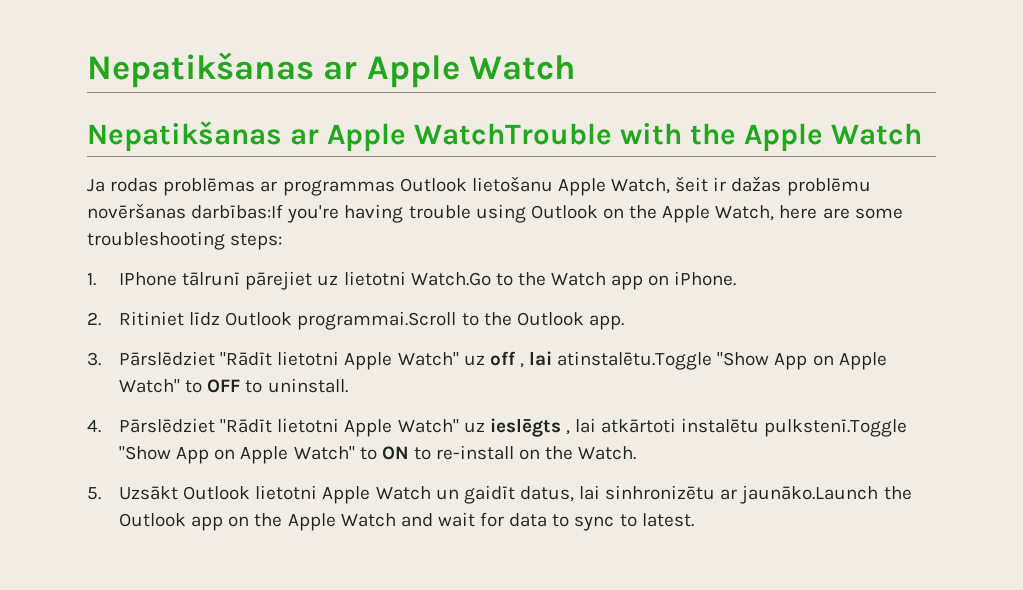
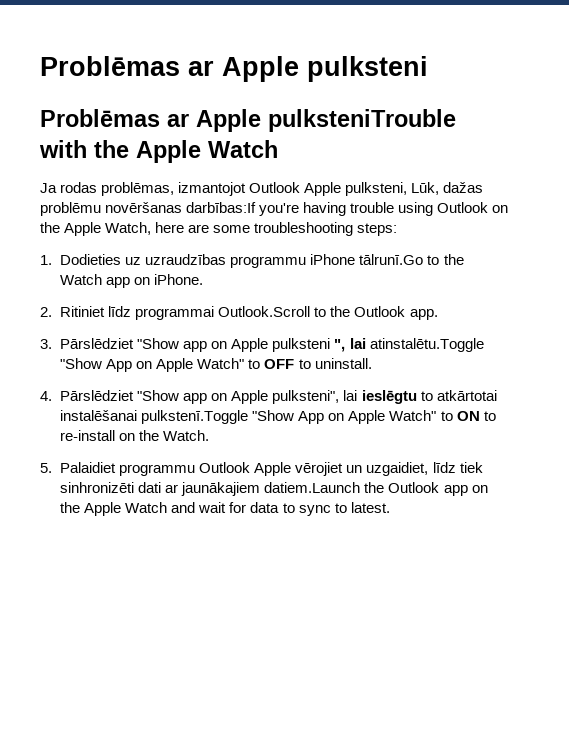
- Nepatikšanas ar Apple Watch
- Nepatikšanas ar Apple WatchTrouble with the Apple Watch
+ Problēmas ar Apple pulksteni
+ Problēmas ar Apple pulksteniTrouble with the Apple Watch
- Ja rodas problēmas ar programmas Outlook lietošanu Apple Watch, šeit ir dažas problēmu novēršanas darbības:If you're having trouble using Outlook on the Apple Watch, here are some troubleshooting steps:
+ Ja rodas problēmas, izmantojot Outlook Apple pulksteni, Lūk, dažas problēmu novēršanas darbības:If you're having trouble using Outlook on the Apple Watch, here are some troubleshooting steps:
- 1. IPhone tālrunī pārejiet uz lietotni Watch.Go to the Watch app on iPhone.
+ 1. Dodieties uz uzraudzības programmu iPhone tālrunī.Go to the Watch app on iPhone.
- 2. Ritiniet līdz Outlook programmai.Scroll to the Outlook app.
+ 2. Ritiniet līdz programmai Outlook.Scroll to the Outlook app.
- 3. Pārslēdziet "Rādīt lietotni Apple Watch" uz off , lai atinstalētu.Toggle "Show App on Apple Watch" to OFF to uninstall.
+ 3. Pārslēdziet "Show app on Apple pulksteni ", lai atinstalētu.Toggle "Show App on Apple Watch" to OFF to uninstall.
- 4. Pārslēdziet "Rādīt lietotni Apple Watch" uz ieslēgts , lai atkārtoti instalētu pulkstenī.Toggle "Show App on Apple Watch" to ON to re-install on the Watch.
+ 4. Pārslēdziet "Show app on Apple pulksteni", lai ieslēgtu to atkārtotai instalēšanai pulkstenī.Toggle "Show App on Apple Watch" to ON to re-install on the Watch.
- 5. Uzsākt Outlook lietotni Apple Watch un gaidīt datus, lai sinhronizētu ar jaunāko.Launch the Outlook app on the Apple Watch and wait for data to sync to latest.
+ 5. Palaidiet programmu Outlook Apple vērojiet un uzgaidiet, līdz tiek sinhronizēti dati ar jaunākajiem datiem.Launch the Outlook app on the Apple Watch and wait for data to sync to latest.

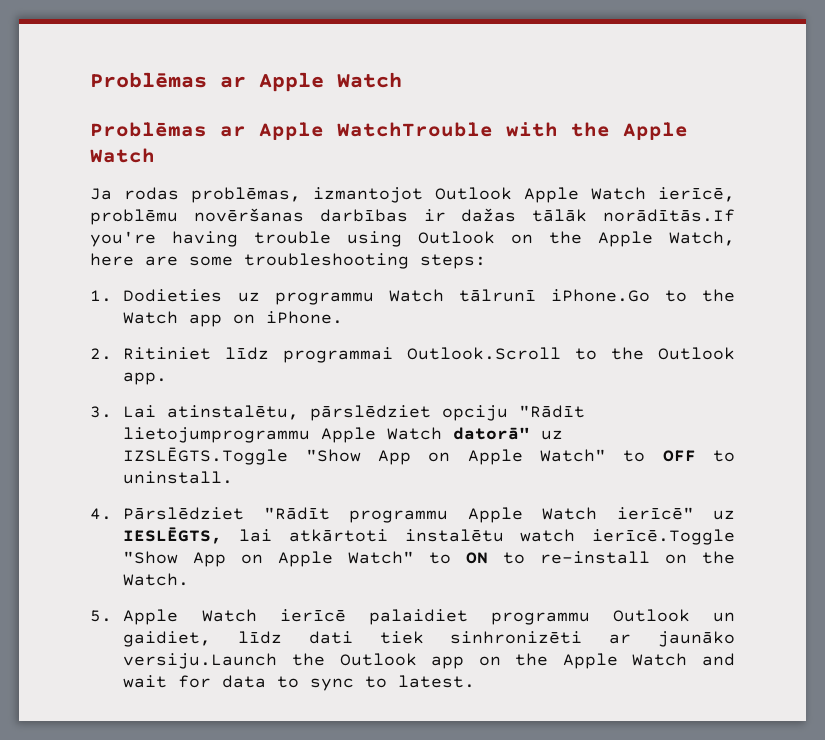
- Problēmas ar Apple pulksteni
- Problēmas ar Apple pulksteniTrouble with the Apple Watch
+ Problēmas ar Apple Watch
+ Problēmas ar Apple WatchTrouble with the Apple Watch
- Ja rodas problēmas, izmantojot Outlook Apple pulksteni, Lūk, dažas problēmu novēršanas darbības:If you're having trouble using Outlook on the Apple Watch, here are some troubleshooting steps:
+ Ja rodas problēmas, izmantojot Outlook Apple Watch ierīcē, problēmu novēršanas darbības ir dažas tālāk norādītās.If you're having trouble using Outlook on the Apple Watch, here are some troubleshooting steps:
- 1. Dodieties uz uzraudzības programmu iPhone tālrunī.Go to the Watch app on iPhone.
+ 1. Dodieties uz programmu Watch tālrunī iPhone.Go to the Watch app on iPhone.
- 3. Pārslēdziet "Show app on Apple pulksteni ", lai atinstalētu.Toggle "Show App on Apple Watch" to OFF to uninstall.
+ 3. Lai atinstalētu, pārslēdziet opciju "Rādīt lietojumprogrammu Apple Watch datorā" uz IZSLĒGTS.Toggle "Show App on Apple Watch" to OFF to uninstall.
- 4. Pārslēdziet "Show app on Apple pulksteni", lai ieslēgtu to atkārtotai instalēšanai pulkstenī.Toggle "Show App on Apple Watch" to ON to re-install on the Watch.
+ 4. Pārslēdziet "Rādīt programmu Apple Watch ierīcē" uz IESLĒGTS, lai atkārtoti instalētu watch ierīcē.Toggle "Show App on Apple Watch" to ON to re-install on the Watch.
- 5. Palaidiet programmu Outlook Apple vērojiet un uzgaidiet, līdz tiek sinhronizēti dati ar jaunākajiem datiem.Launch the Outlook app on the Apple Watch and wait for data to sync to latest.
+ 5. Apple Watch ierīcē palaidiet programmu Outlook un gaidiet, līdz dati tiek sinhronizēti ar jaunāko versiju.Launch the Outlook app on the Apple Watch and wait for data to sync to latest.

